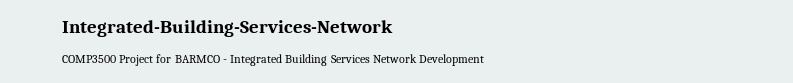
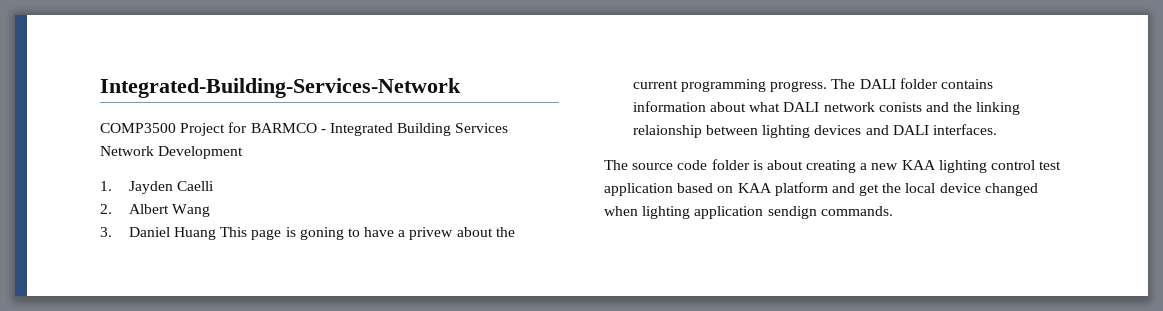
+ 1. Jayden Caelli
+ 2. Albert Wang
+ 3. Daniel Huang This page is goning to have a privew about the current programming progress. The DALI folder contains information about what DALI network conists and the linking relaionship between lighting devices and DALI interfaces.
+ The source code folder is about creating a new KAA lighting control test application based on KAA platform and get the local device changed when lighting application sendign commands.

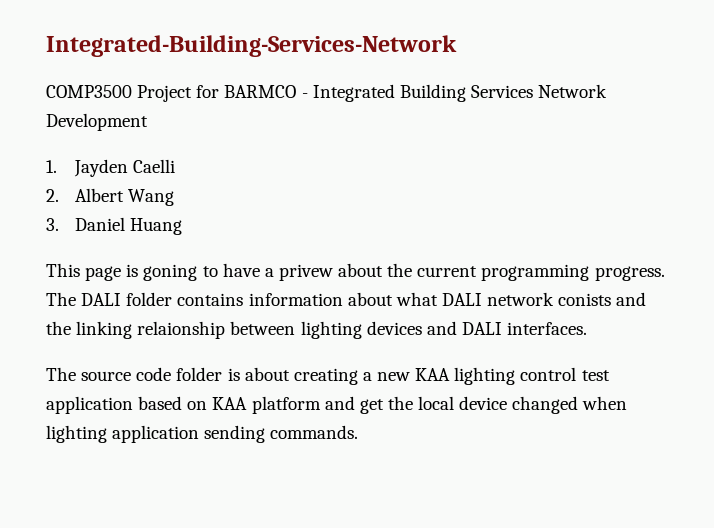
- 3. Daniel Huang This page is goning to have a privew about the current programming progress.
+ 3. Daniel Huang
+ This page is goning to have a privew about the current programming progress.
- The source code folder is about creating a new KAA lighting control test application based on KAA platform and get the local device changed when lighting application sendign commands.
+ The source code folder is about creating a new KAA lighting control test application based on KAA platform and get the local device changed when lighting application sending commands.

